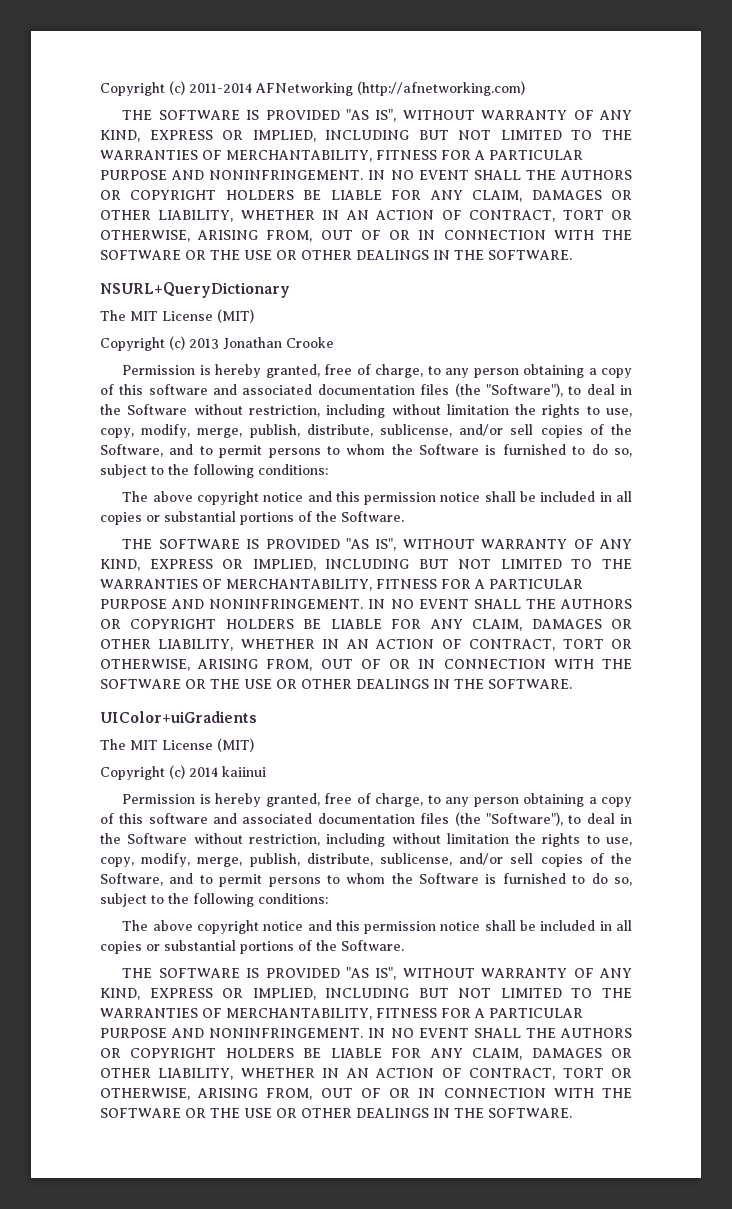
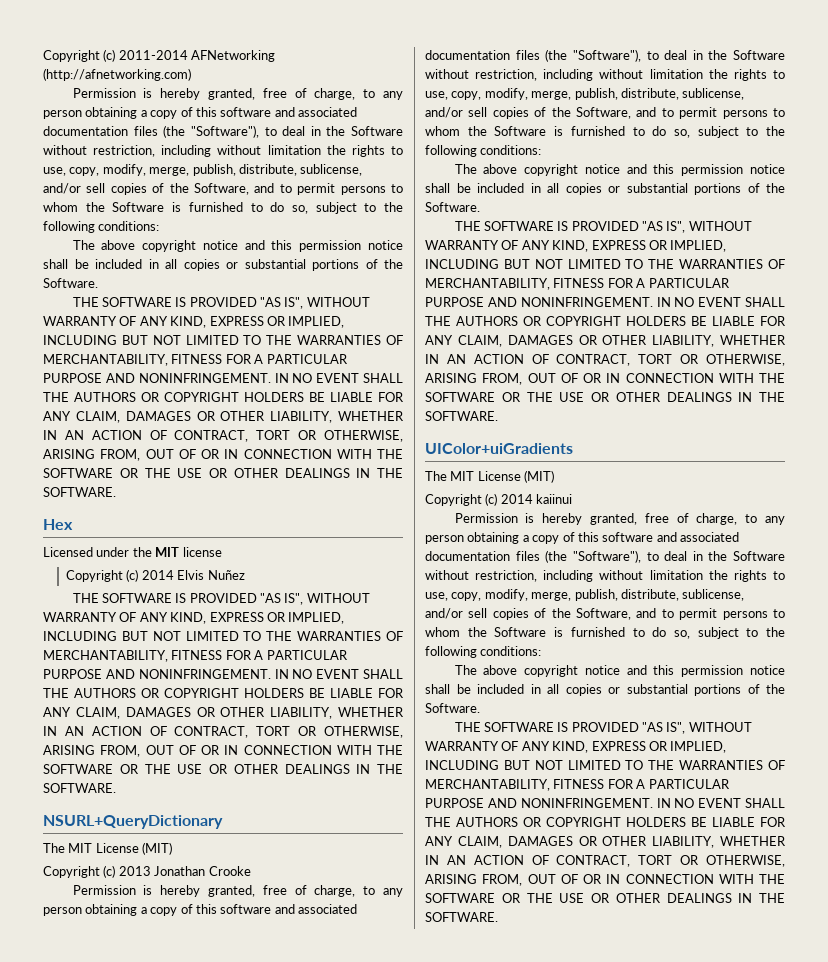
  Copyright (c) 2011-2014 AFNetworking (http://afnetworking.com)
+ Permission is hereby granted, free of charge, to any person obtaining a copy of this software and associated documentation files (the "Software"), to deal in the Software without restriction, including without limitation the rights to use, copy, modify, merge, publish, distribute, sublicense, and/or sell copies of the Software, and to permit persons to whom the Software is furnished to do so, subject to the following conditions:
+ The above copyright notice and this permission notice shall be included in all copies or substantial portions of the Software.
+ THE SOFTWARE IS PROVIDED "AS IS", WITHOUT WARRANTY OF ANY KIND, EXPRESS OR IMPLIED, INCLUDING BUT NOT LIMITED TO THE WARRANTIES OF MERCHANTABILITY, FITNESS FOR A PARTICULAR PURPOSE AND NONINFRINGEMENT. IN NO EVENT SHALL THE AUTHORS OR COPYRIGHT HOLDERS BE LIABLE FOR ANY CLAIM, DAMAGES OR OTHER LIABILITY, WHETHER IN AN ACTION OF CONTRACT, TORT OR OTHERWISE, ARISING FROM, OUT OF OR IN CONNECTION WITH THE SOFTWARE OR THE USE OR OTHER DEALINGS IN THE SOFTWARE.
+ Hex
+ Licensed under the MIT license
+ Copyright (c) 2014 Elvis Nuñez

